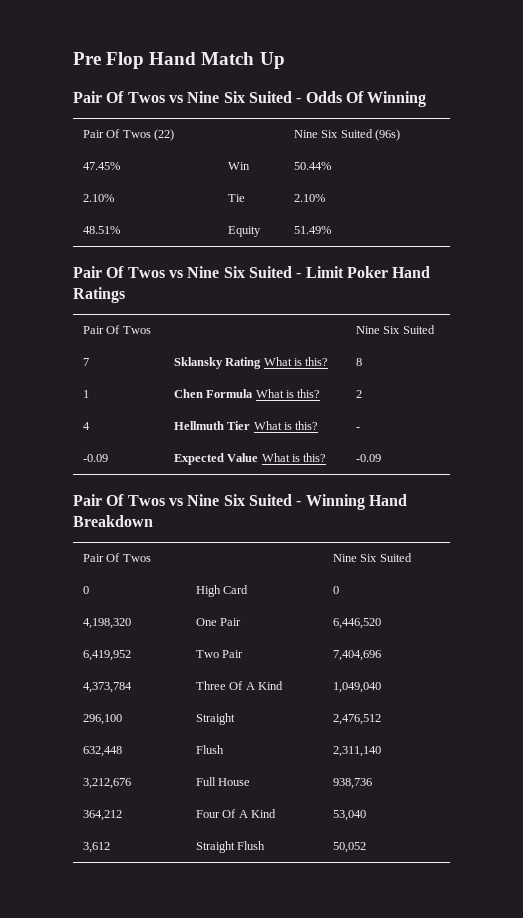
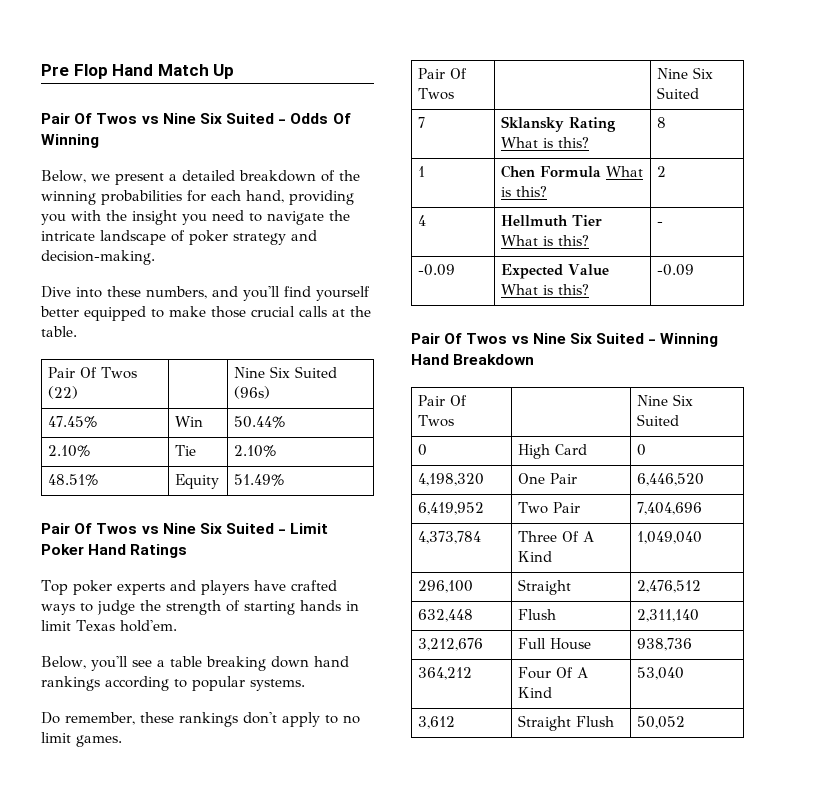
+ Below, we present a detailed breakdown of the winning probabilities for each hand, providing you with the insight you need to navigate the intricate landscape of poker strategy and decision-making.
+ Dive into these numbers, and you'll find yourself better equipped to make those crucial calls at the table.
+ Top poker experts and players have crafted ways to judge the strength of starting hands in limit Texas hold'em.
+ Below, you'll see a table breaking down hand rankings according to popular systems.
+ Do remember, these rankings don't apply to no limit games.

